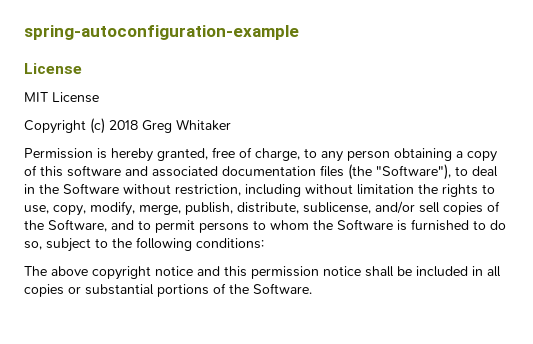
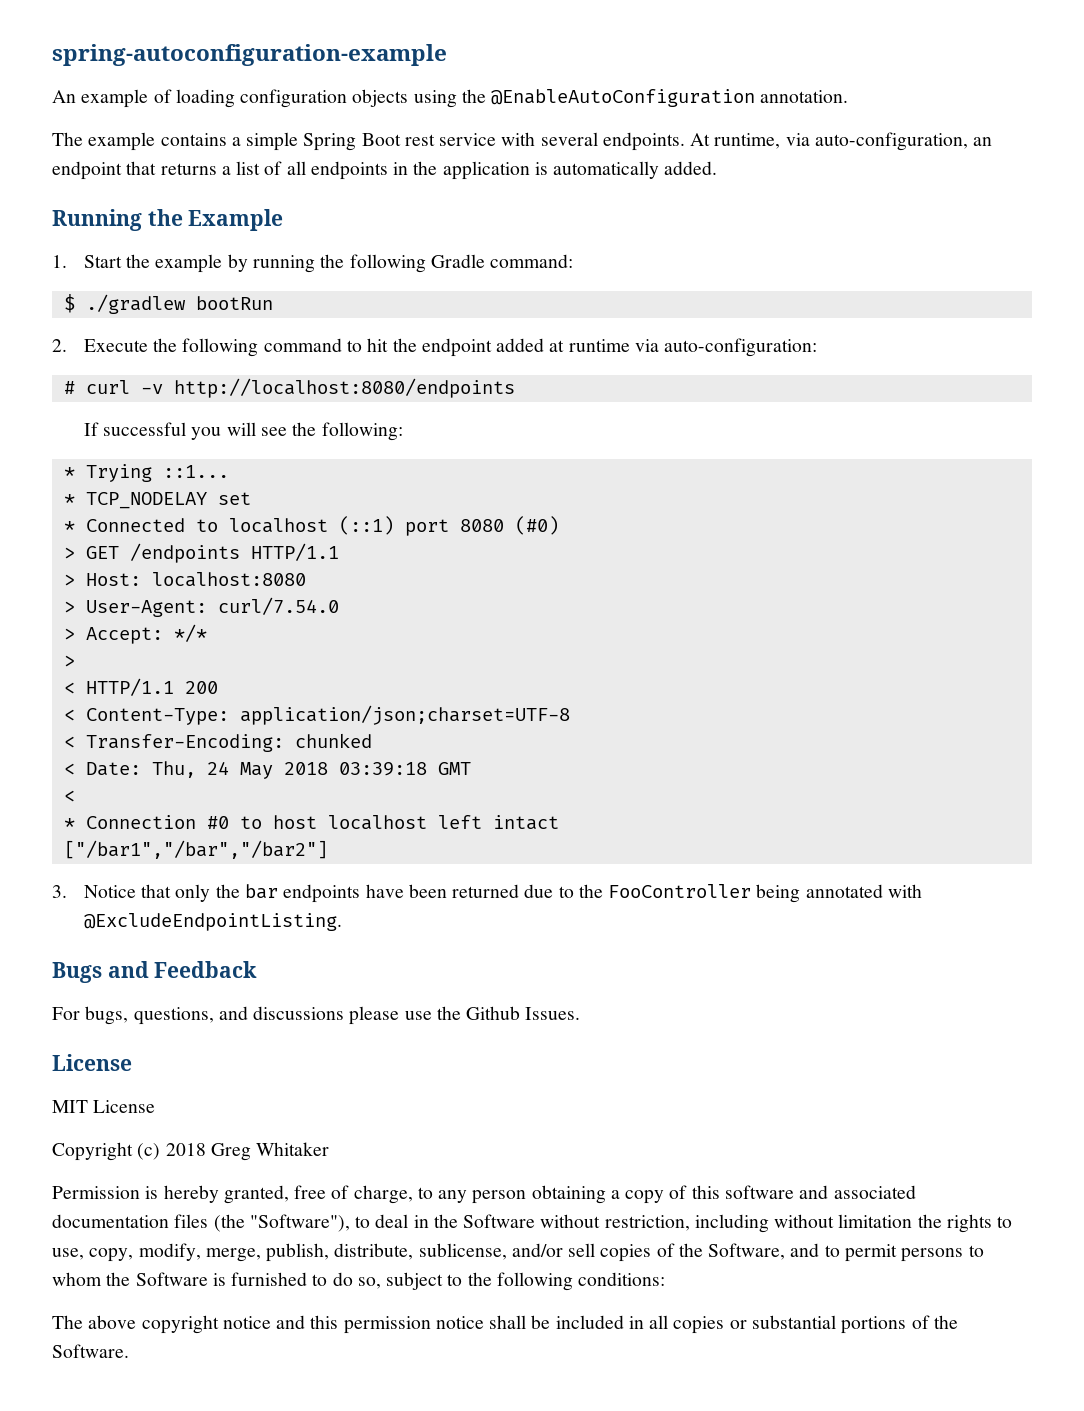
+ An example of loading configuration objects using the @EnableAutoConfiguration annotation.
+ The example contains a simple Spring Boot rest service with several endpoints. At runtime, via auto-configuration, an endpoint that returns a list of all endpoints in the application is automatically added.
+ Running the Example
+ 1. Start the example by running the following Gradle command:
+ $ ./gradlew bootRun
+ 2. Execute the following command to hit the endpoint added at runtime via auto-configuration:
+ # curl -v http://localhost:8080/endpoints
+ If successful you will see the following:
+ * Trying ::1...
+ * TCP_NODELAY set
+ * Connected to localhost (::1) port 8080 (#0)
+ > GET /endpoints HTTP/1.1
+ > Host: localhost:8080
+ > User-Agent: curl/7.54.0
+ > Accept: */*
+ >
+ < HTTP/1.1 200
+ < Content-Type: application/json;charset=UTF-8
+ < Transfer-Encoding: chunked
+ < Date: Thu, 24 May 2018 03:39:18 GMT
+ <
+ * Connection #0 to host localhost left intact
+ ["/bar1","/bar","/bar2"]
+ 3. Notice that only the bar endpoints have been returned due to the FooController being annotated with @ExcludeEndpointListing.
+ Bugs and Feedback
+ For bugs, questions, and discussions please use the Github Issues.

